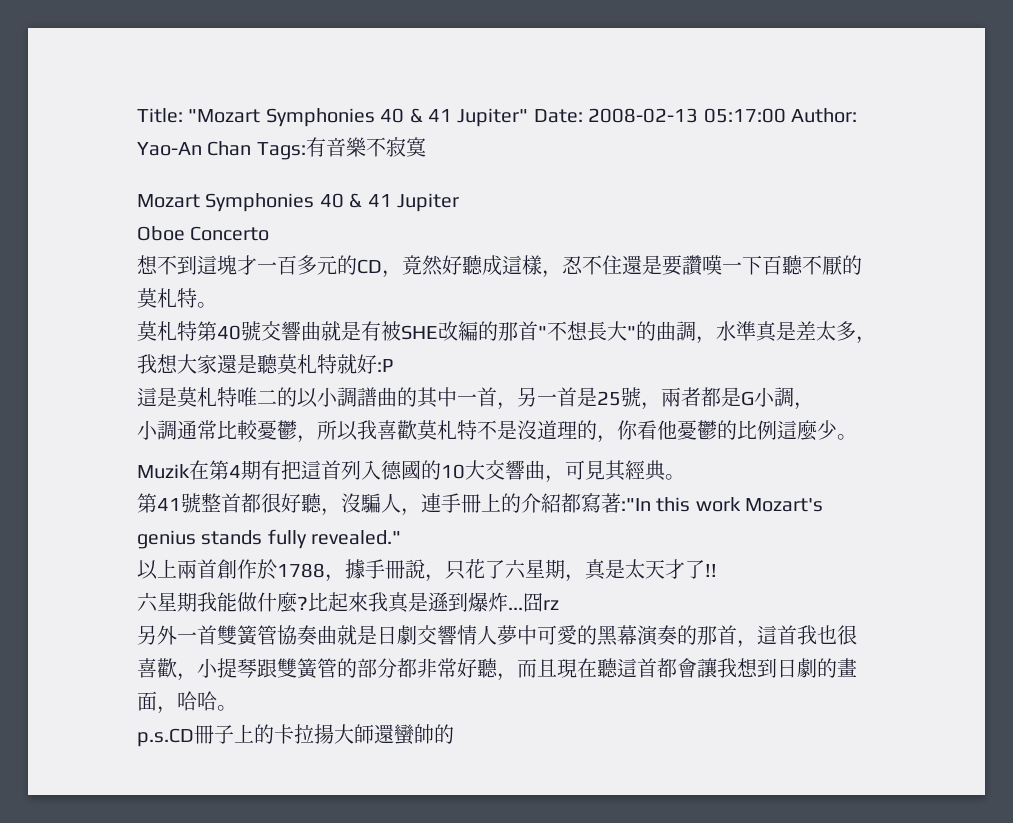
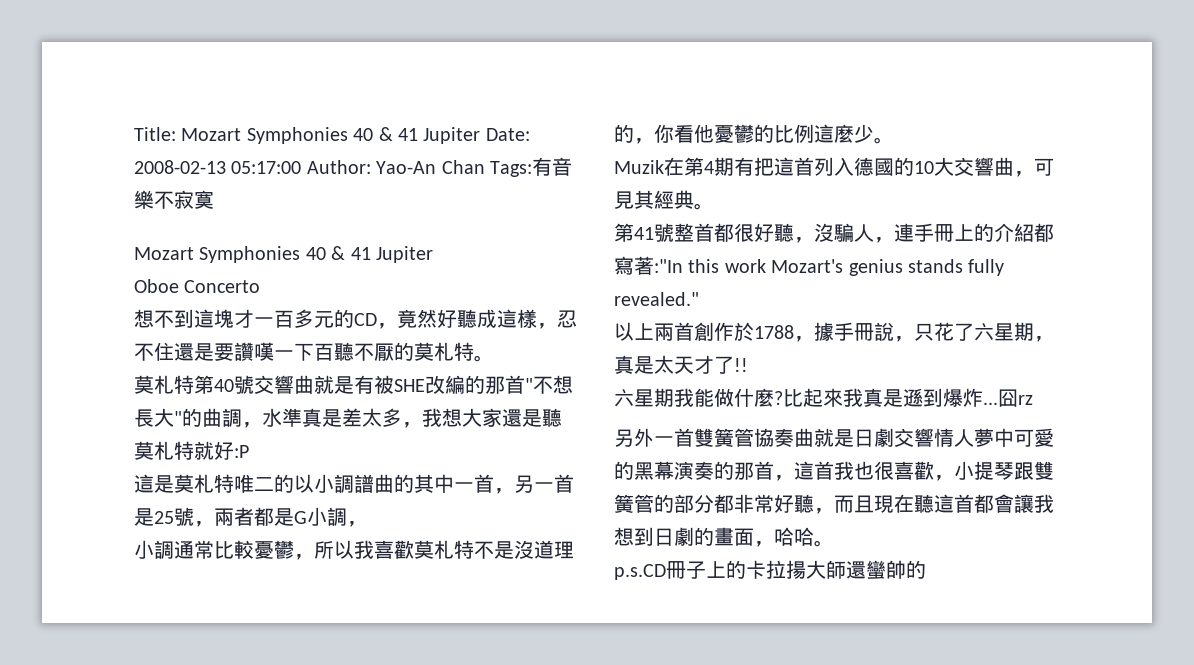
- Title: "Mozart Symphonies 40 & 41 Jupiter" Date: 2008-02-13 05:17:00 Author: Yao-An Chan Tags:有音樂不寂寞
+ Title: Mozart Symphonies 40 & 41 Jupiter Date: 2008-02-13 05:17:00 Author: Yao-An Chan Tags:有音樂不寂寞

